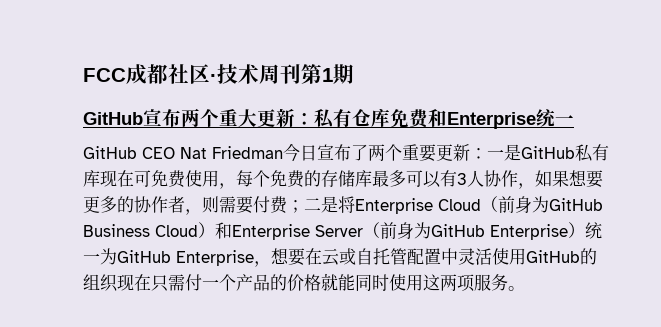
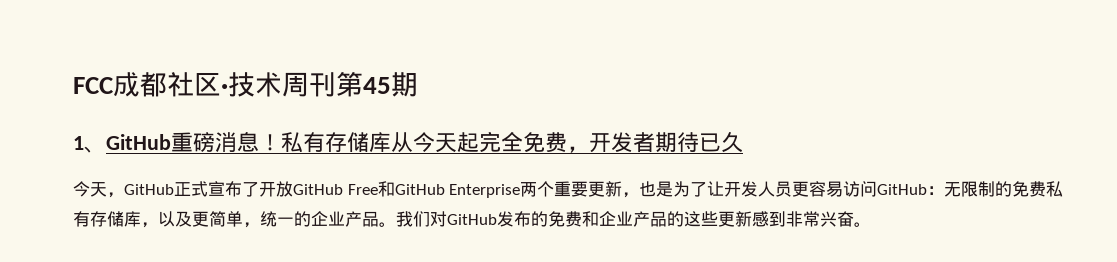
- FCC成都社区·技术周刊第1期
+ FCC成都社区·技术周刊第45期
- GitHub宣布两个重大更新：私有仓库免费和Enterprise统一
- GitHub CEO Nat Friedman今日宣布了两个重要更新：一是GitHub私有库现在可免费使用，每个免费的存储库最多可以有3人协作，如果想要更多的协作者，则需要付费；二是将Enterprise Cloud（前身为GitHub Business Cloud）和Enterprise Server（前身为GitHub Enterprise）统一为GitHub Enterprise，想要在云或自托管配置中灵活使用GitHub的组织现在只需付一个产品的价格就能同时使用这两项服务。
+ 1、GitHub重磅消息！私有存储库从今天起完全免费，开发者期待已久
+ 今天，GitHub正式宣布了开放GitHub Free和GitHub Enterprise两个重要更新，也是为了让开发人员更容易访问GitHub：无限制的免费私有存储库，以及更简单，统一的企业产品。我们对GitHub发布的免费和企业产品的这些更新感到非常兴奋。

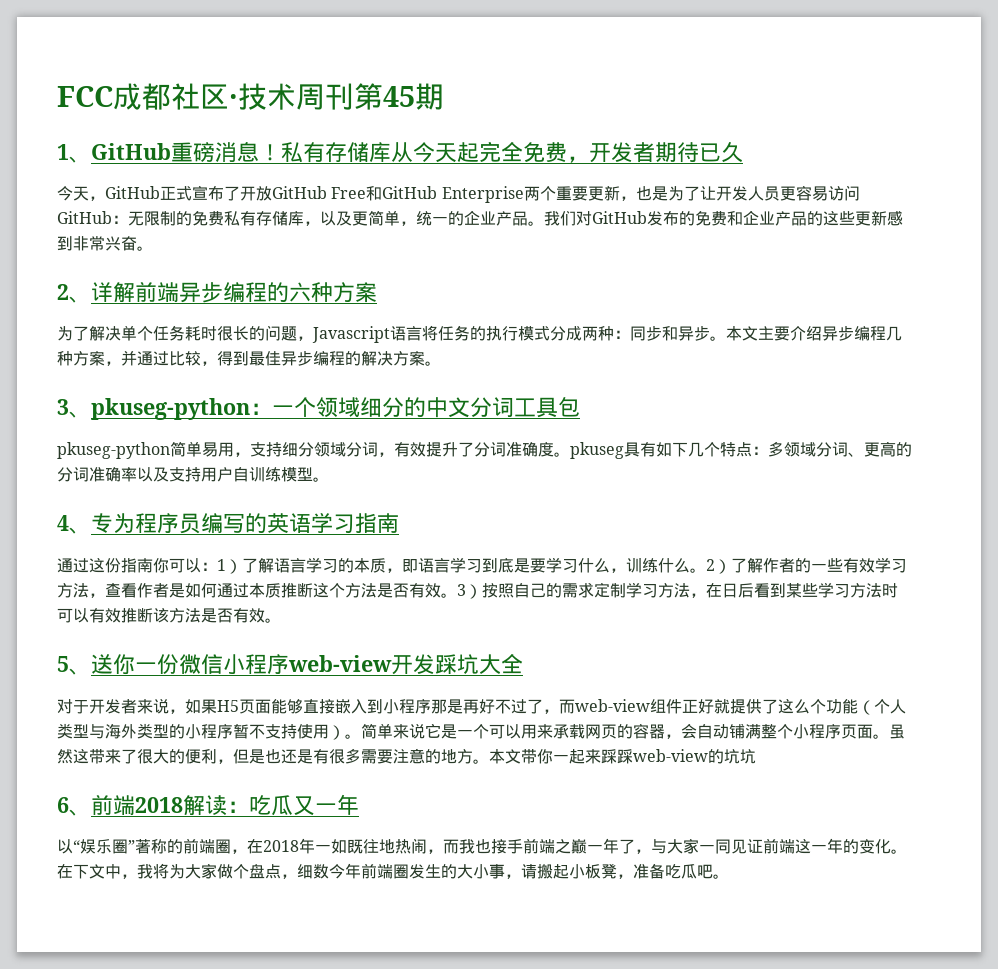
+ 2、详解前端异步编程的六种方案
+ 为了解决单个任务耗时很长的问题，Javascript语言将任务的执行模式分成两种：同步和异步。本文主要介绍异步编程几种方案，并通过比较，得到最佳异步编程的解决方案。
+ 3、pkuseg-python：一个领域细分的中文分词工具包
+ pkuseg-python简单易用，支持细分领域分词，有效提升了分词准确度。pkuseg具有如下几个特点：多领域分词、更高的分词准确率以及支持用户自训练模型。
+ 4、专为程序员编写的英语学习指南
+ 通过这份指南你可以：1）了解语言学习的本质，即语言学习到底是要学习什么，训练什么。2）了解作者的一些有效学习方法，查看作者是如何通过本质推断这个方法是否有效。3）按照自己的需求定制学习方法，在日后看到某些学习方法时可以有效推断该方法是否有效。
+ 5、送你一份微信小程序web-view开发踩坑大全
+ 对于开发者来说，如果H5页面能够直接嵌入到小程序那是再好不过了，而web-view组件正好就提供了这么个功能（个人类型与海外类型的小程序暂不支持使用）。简单来说它是一个可以用来承载网页的容器，会自动铺满整个小程序页面。虽然这带来了很大的便利，但是也还是有很多需要注意的地方。本文带你一起来踩踩web-view的坑坑
+ 6、前端2018解读：吃瓜又一年
+ 以“娱乐圈”著称的前端圈，在2018年一如既往地热闹，而我也接手前端之巅一年了，与大家一同见证前端这一年的变化。在下文中，我将为大家做个盘点，细数今年前端圈发生的大小事，请搬起小板凳，准备吃瓜吧。

